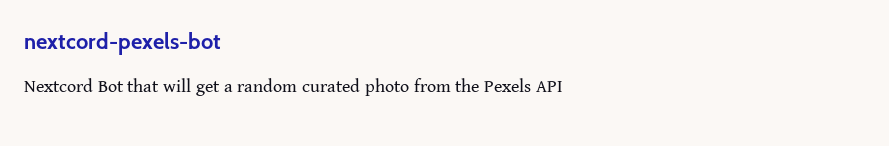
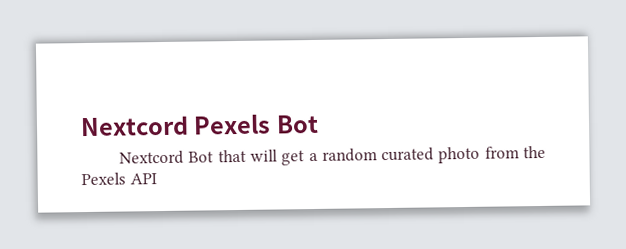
- nextcord-pexels-bot
+ Nextcord Pexels Bot

